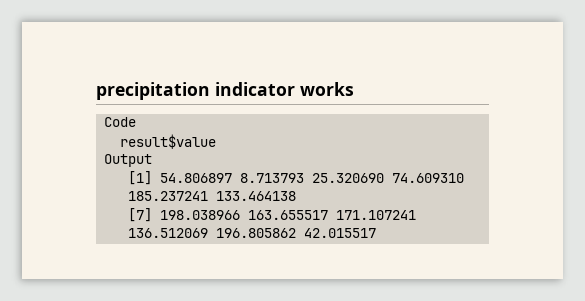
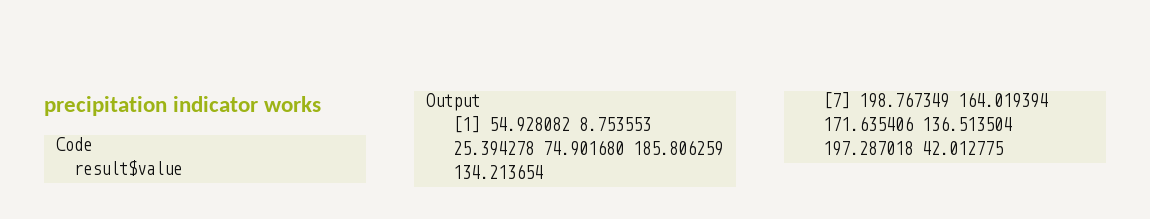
- [1] 54.806897 8.713793 25.320690 74.609310 185.237241 133.464138
- [7] 198.038966 163.655517 171.107241 136.512069 196.805862 42.015517
+ [1] 54.928082 8.753553 25.394278 74.901680 185.806259 134.213654
+ [7] 198.767349 164.019394 171.635406 136.513504 197.287018 42.012775

